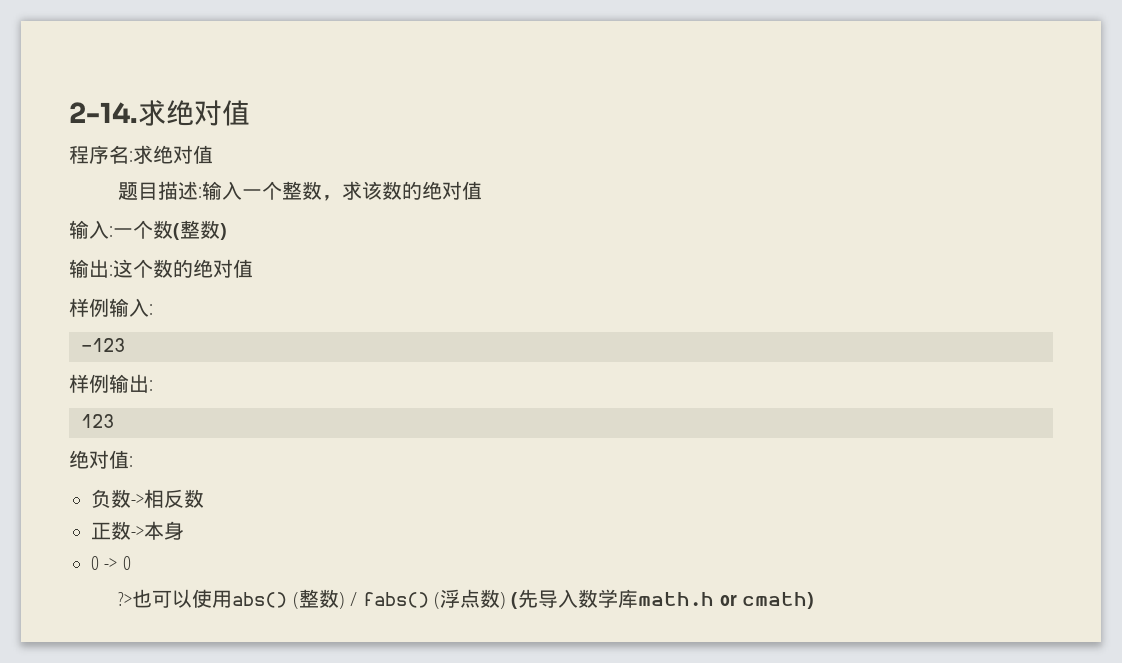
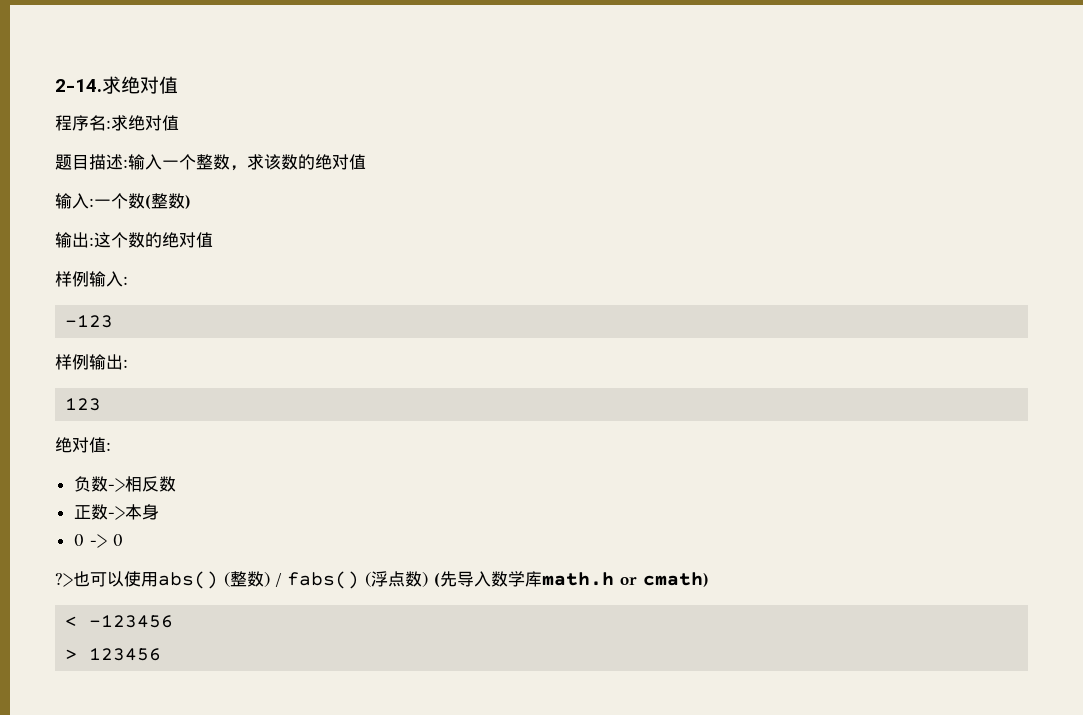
+ < -123456
+ > 123456

